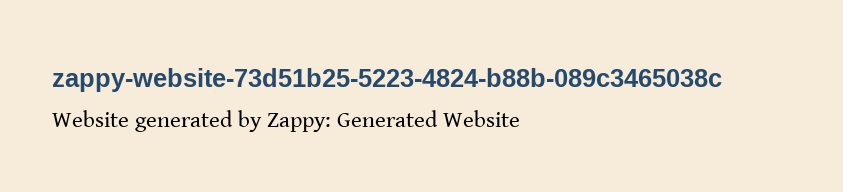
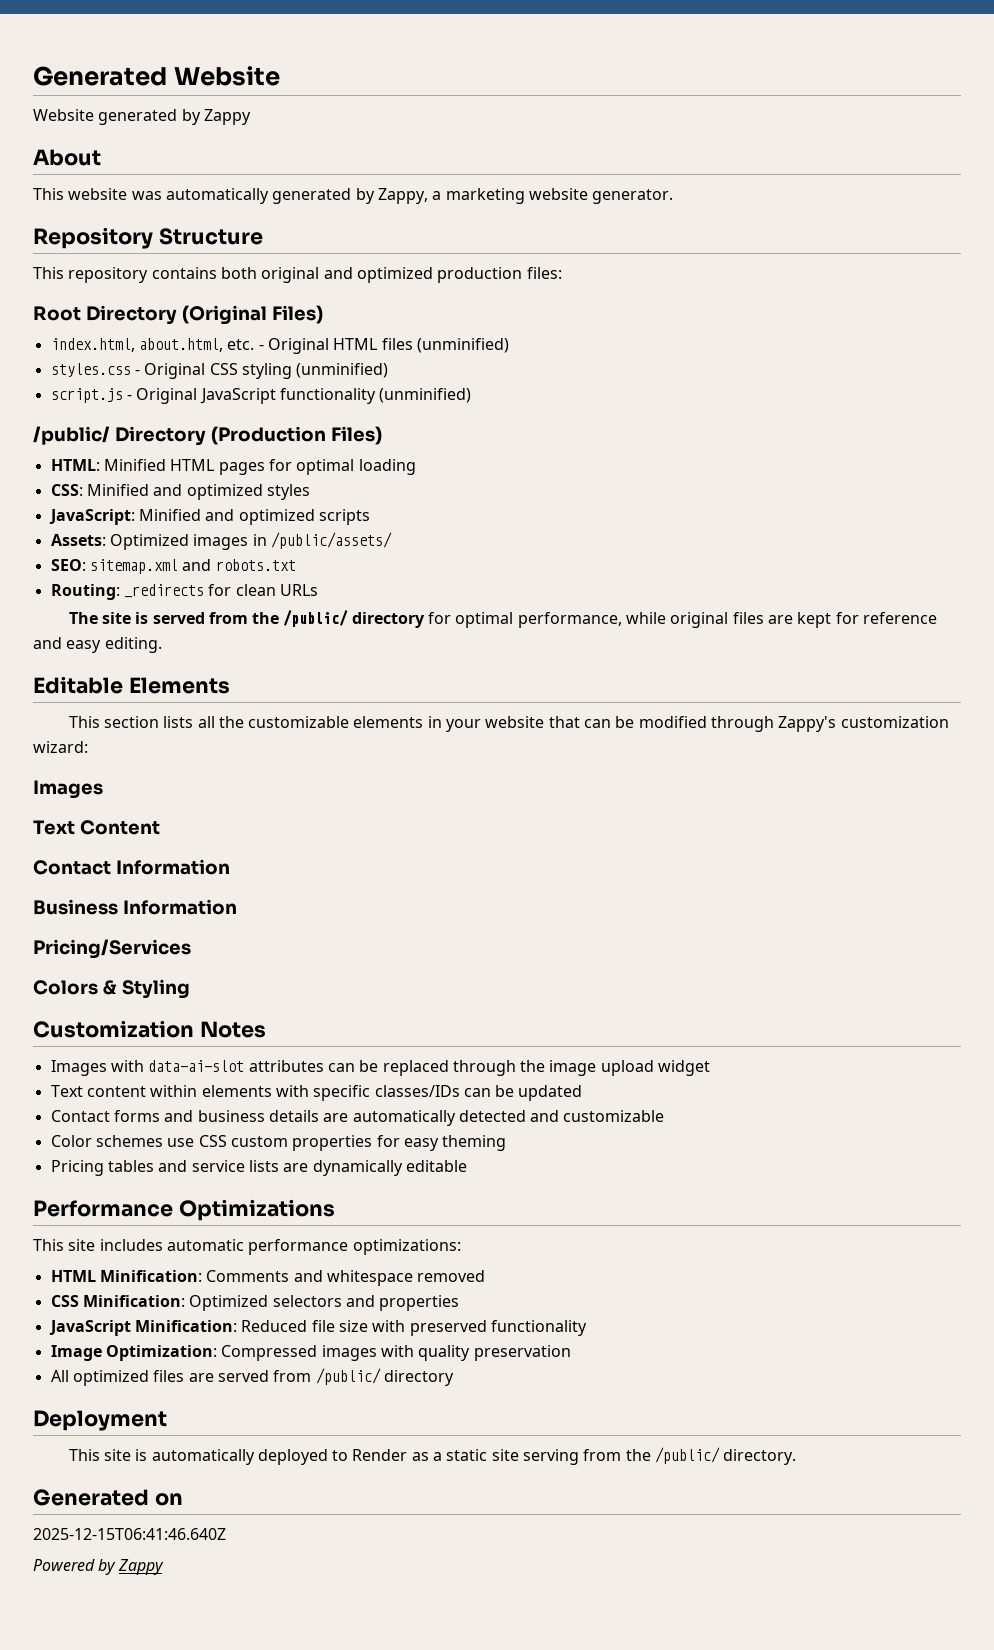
- zappy-website-73d51b25-5223-4824-b88b-089c3465038c
+ Generated Website
- Website generated by Zappy: Generated Website
+ Website generated by Zappy
+ About
+ This website was automatically generated by Zappy, a marketing website generator.
+ Repository Structure
+ This repository contains both original and optimized production files:
+ Root Directory (Original Files)
+ index.html, about.html, etc. - Original HTML files (unminified)
+ styles.css - Original CSS styling (unminified)
+ script.js - Original JavaScript functionality (unminified)
+ /public/ Directory (Production Files)
+ HTML: Minified HTML pages for optimal loading
+ CSS: Minified and optimized styles
+ JavaScript: Minified and optimized scripts
+ Assets: Optimized images in /public/assets/
+ SEO: sitemap.xml and robots.txt
+ Routing: _redirects for clean URLs
+ The site is served from the /public/ directory for optimal performance, while original files are kept for reference and easy editing.
+ Editable Elements
+ This section lists all the customizable elements in your website that can be modified through Zappy's customization wizard:
+ Images
+ Text Content
+ Contact Information
+ Business Information
+ Pricing/Services
+ Colors & Styling
+ Customization Notes
+ Images with data-ai-slot attributes can be replaced through the image upload widget
+ Text content within elements with specific classes/IDs can be updated
+ Contact forms and business details are automatically detected and customizable
+ Color schemes use CSS custom properties for easy theming
+ Pricing tables and service lists are dynamically editable
+ Performance Optimizations
+ This site includes automatic performance optimizations:
+ HTML Minification: Comments and whitespace removed
+ CSS Minification: Optimized selectors and properties
+ JavaScript Minification: Reduced file size with preserved functionality
+ Image Optimization: Compressed images with quality preservation
+ All optimized files are served from /public/ directory
+ Deployment
+ This site is automatically deployed to Render as a static site serving from the /public/ directory.
+ Generated on
+ 2025-12-15T06:41:46.640Z
+ Powered by Zappy

